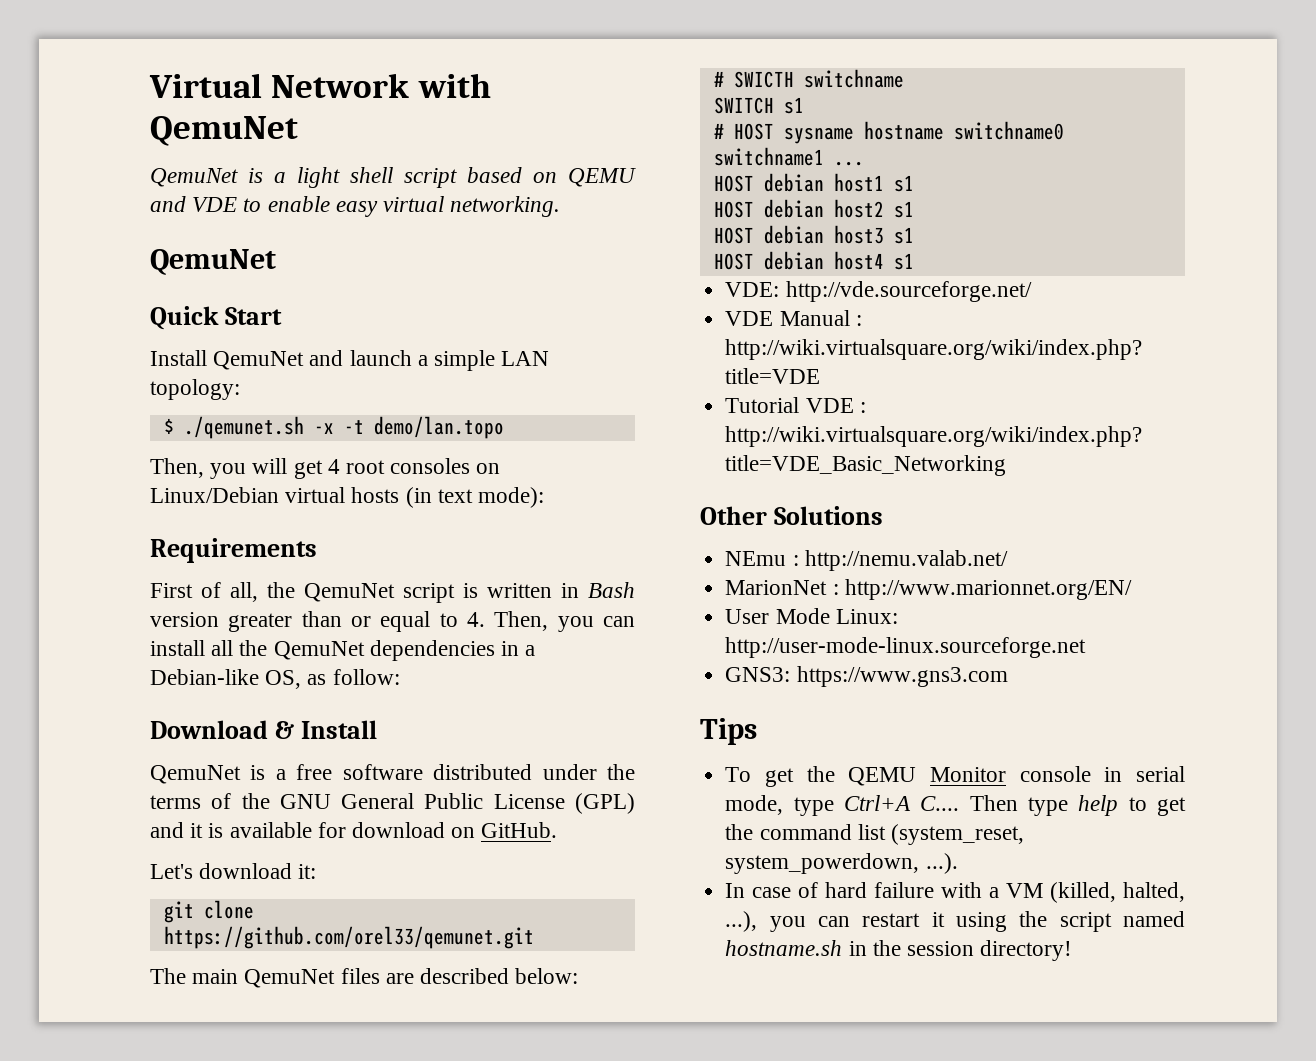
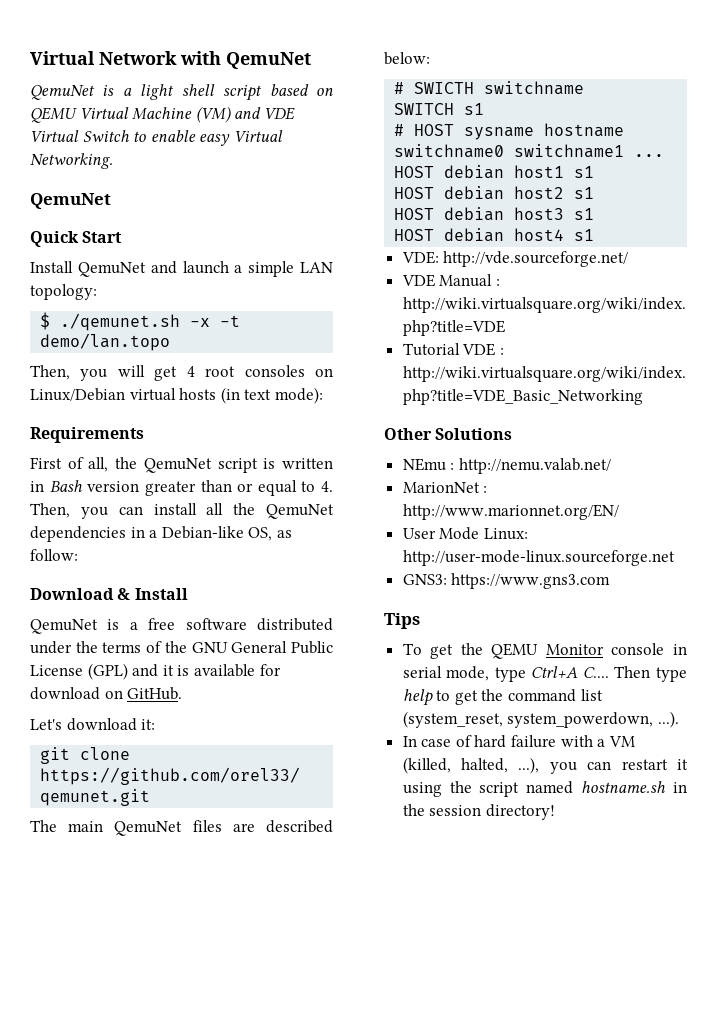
- QemuNet is a light shell script based on QEMU and VDE to enable easy virtual networking.
+ QemuNet is a light shell script based on QEMU Virtual Machine (VM) and VDE Virtual Switch to enable easy Virtual Networking.

